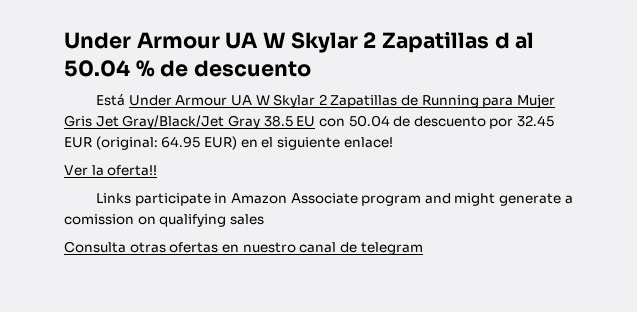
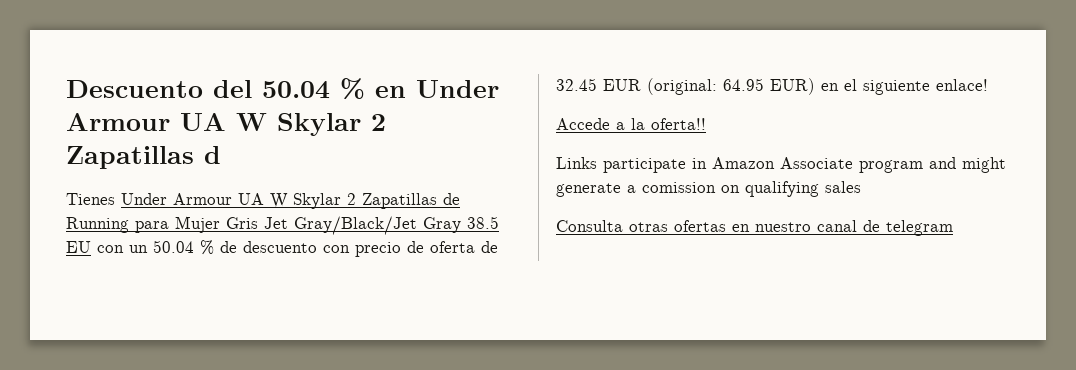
- Under Armour UA W Skylar 2 Zapatillas d al 50.04 % de descuento
- Está Under Armour UA W Skylar 2 Zapatillas de Running para Mujer Gris Jet Gray/Black/Jet Gray 38.5 EU con 50.04 de descuento por 32.45 EUR (original: 64.95 EUR) en el siguiente enlace!
+ Descuento del 50.04 % en Under Armour UA W Skylar 2 Zapatillas d
+ Tienes Under Armour UA W Skylar 2 Zapatillas de Running para Mujer Gris Jet Gray/Black/Jet Gray 38.5 EU con un 50.04 % de descuento con precio de oferta de 32.45 EUR (original: 64.95 EUR) en el siguiente enlace!
- Ver la oferta!!
+ Accede a la oferta!!

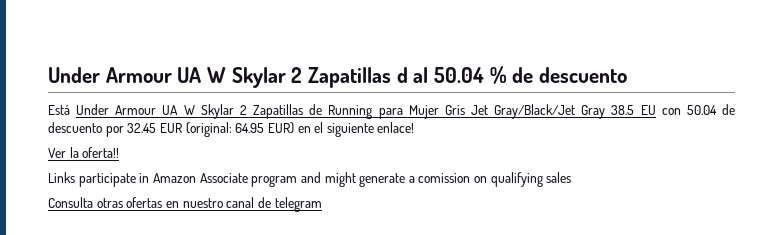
- Descuento del 50.04 % en Under Armour UA W Skylar 2 Zapatillas d
- Tienes Under Armour UA W Skylar 2 Zapatillas de Running para Mujer Gris Jet Gray/Black/Jet Gray 38.5 EU con un 50.04 % de descuento con precio de oferta de 32.45 EUR (original: 64.95 EUR) en el siguiente enlace!
+ Under Armour UA W Skylar 2 Zapatillas d al 50.04 % de descuento
+ Está Under Armour UA W Skylar 2 Zapatillas de Running para Mujer Gris Jet Gray/Black/Jet Gray 38.5 EU con 50.04 de descuento por 32.45 EUR (original: 64.95 EUR) en el siguiente enlace!
- Accede a la oferta!!
+ Ver la oferta!!

